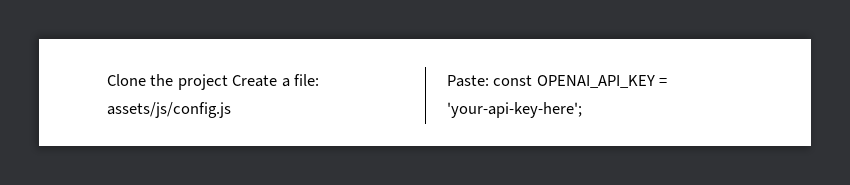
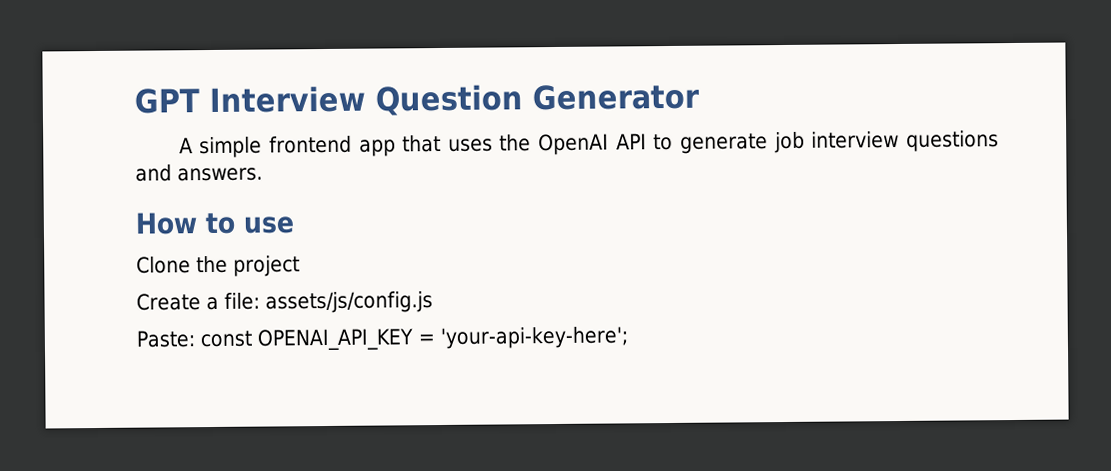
+ GPT Interview Question Generator
+ A simple frontend app that uses the OpenAI API to generate job interview questions and answers.
+ How to use
- Clone the project Create a file: assets/js/config.js
+ Clone the project
+ Create a file: assets/js/config.js

